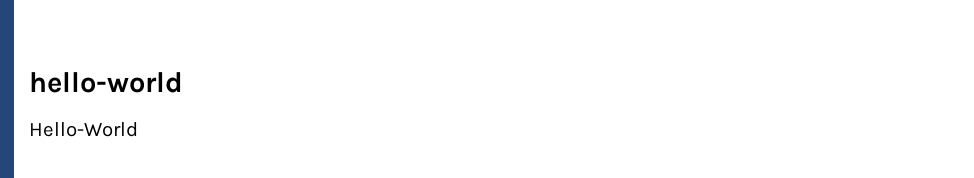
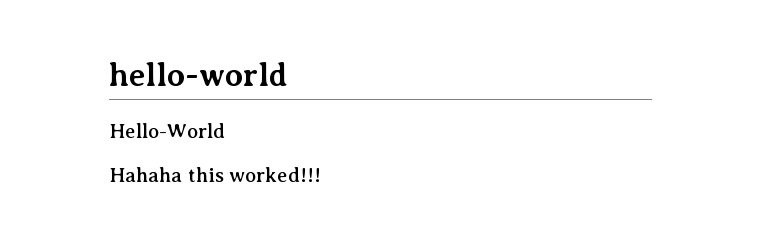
+ Hahaha this worked!!!

